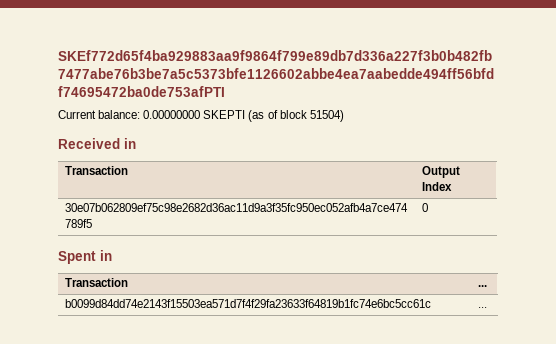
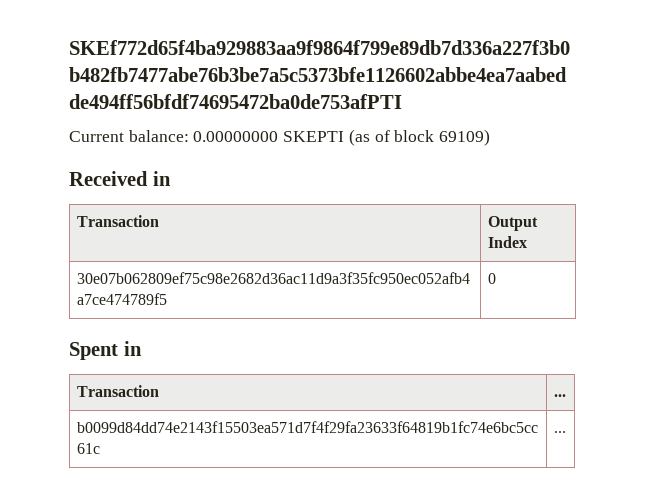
- Current balance: 0.00000000 SKEPTI (as of block 51504)
+ Current balance: 0.00000000 SKEPTI (as of block 69109)

